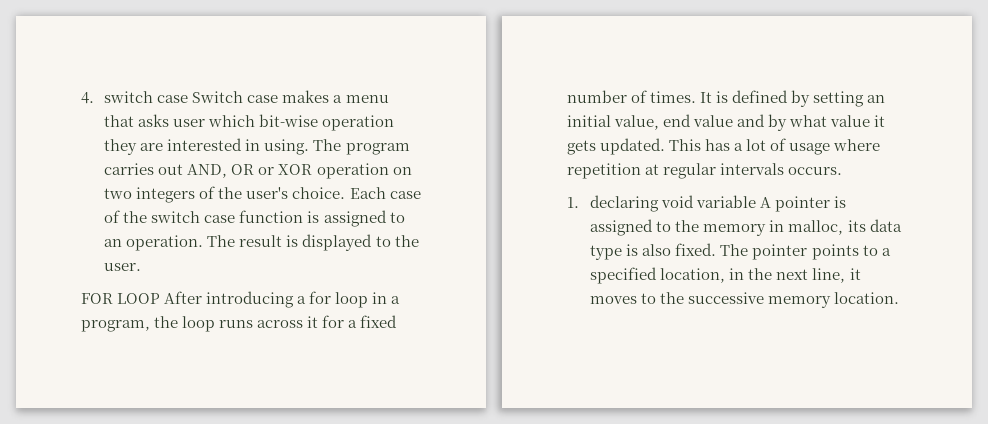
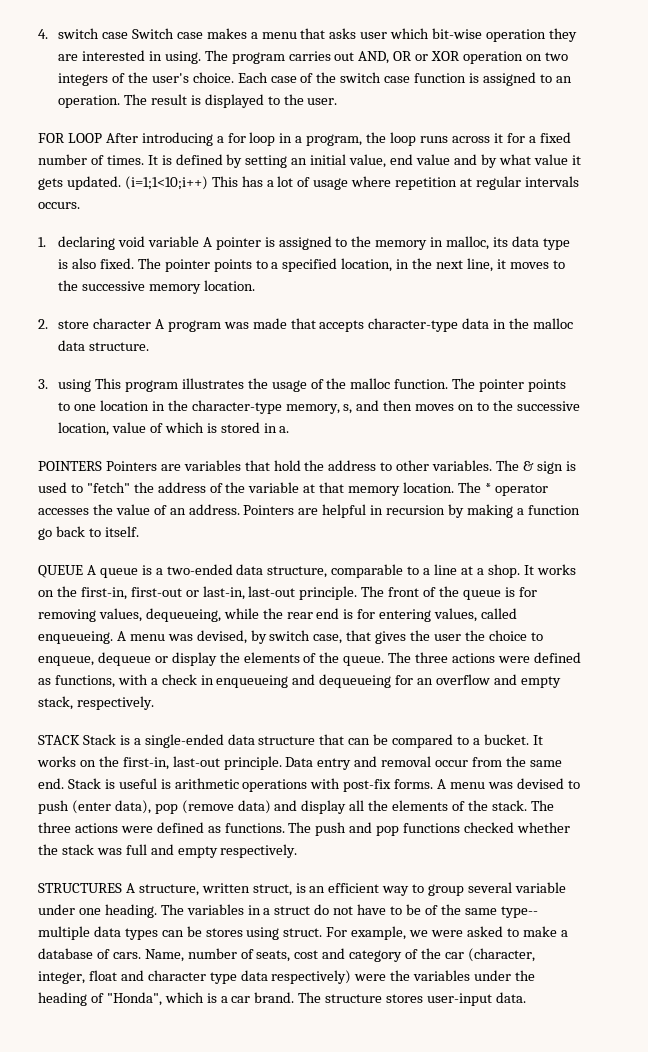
- This has a lot of usage where repetition at regular intervals occurs.
+ (i=1;1<10;i++) This has a lot of usage where repetition at regular intervals occurs.
+ 2. store character A program was made that accepts character-type data in the malloc data structure.
+ 3. using This program illustrates the usage of the malloc function. The pointer points to one location in the character-type memory, s, and then moves on to the successive location, value of which is stored in a.
+ POINTERS Pointers are variables that hold the address to other variables. The & sign is used to "fetch" the address of the variable at that memory location. The * operator accesses the value of an address. Pointers are helpful in recursion by making a function go back to itself.
+ QUEUE A queue is a two-ended data structure, comparable to a line at a shop. It works on the first-in, first-out or last-in, last-out principle. The front of the queue is for removing values, dequeueing, while the rear end is for entering values, called enqueueing. A menu was devised, by switch case, that gives the user the choice to enqueue, dequeue or display the elements of the queue. The three actions were defined as functions, with a check in enqueueing and dequeueing for an overflow and empty stack, respectively.
+ STACK Stack is a single-ended data structure that can be compared to a bucket. It works on the first-in, last-out principle. Data entry and removal occur from the same end. Stack is useful is arithmetic operations with post-fix forms. A menu was devised to push (enter data), pop (remove data) and display all the elements of the stack. The three actions were defined as functions. The push and pop functions checked whether the stack was full and empty respectively.
+ STRUCTURES A structure, written struct, is an efficient way to group several variable under one heading. The variables in a struct do not have to be of the same type-- multiple data types can be stores using struct. For example, we were asked to make a database of cars. Name, number of seats, cost and category of the car (character, integer, float and character type data respectively) were the variables under the heading of "Honda", which is a car brand. The structure stores user-input data.

